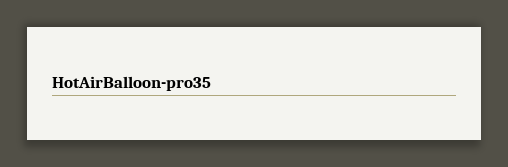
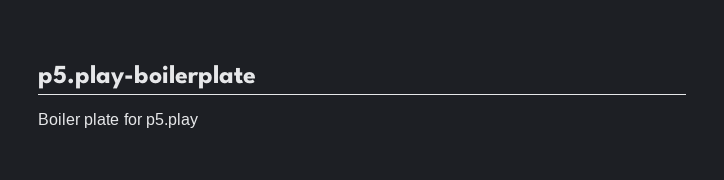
- HotAirBalloon-pro35
+ p5.play-boilerplate
+ Boiler plate for p5.play

